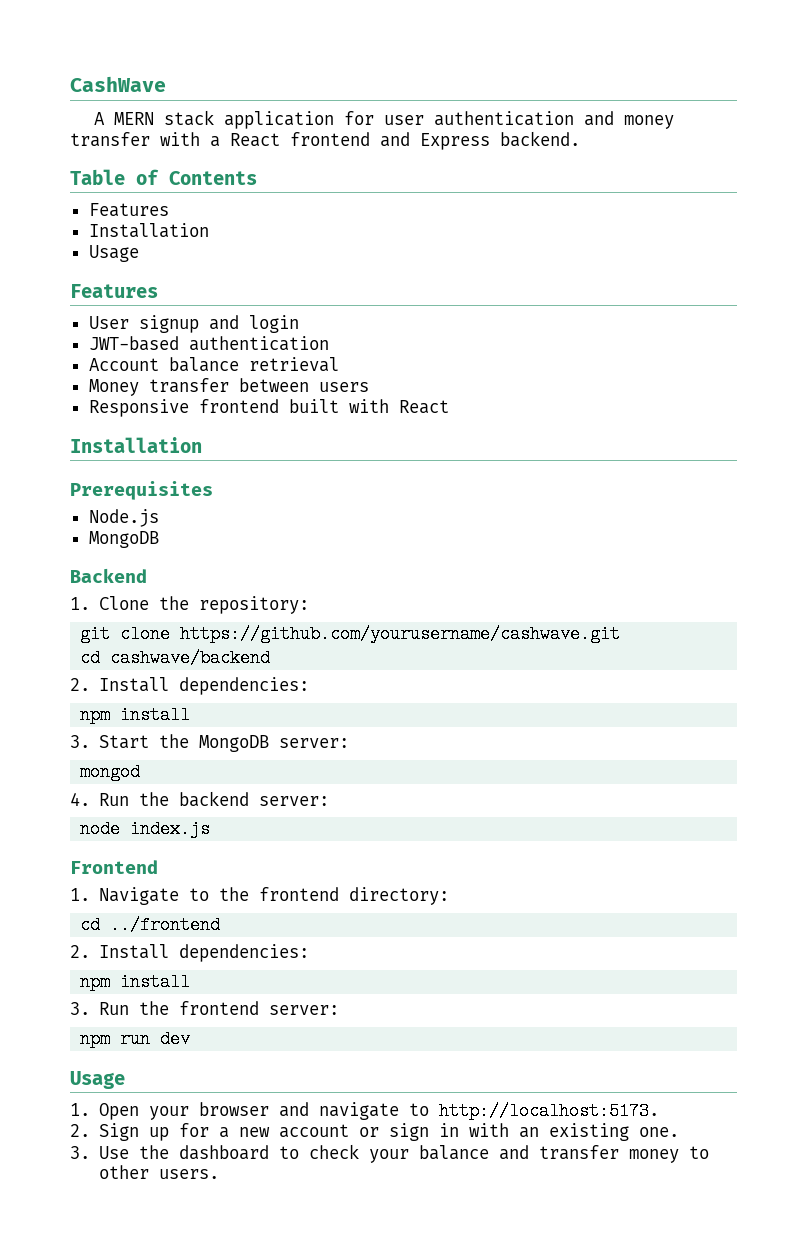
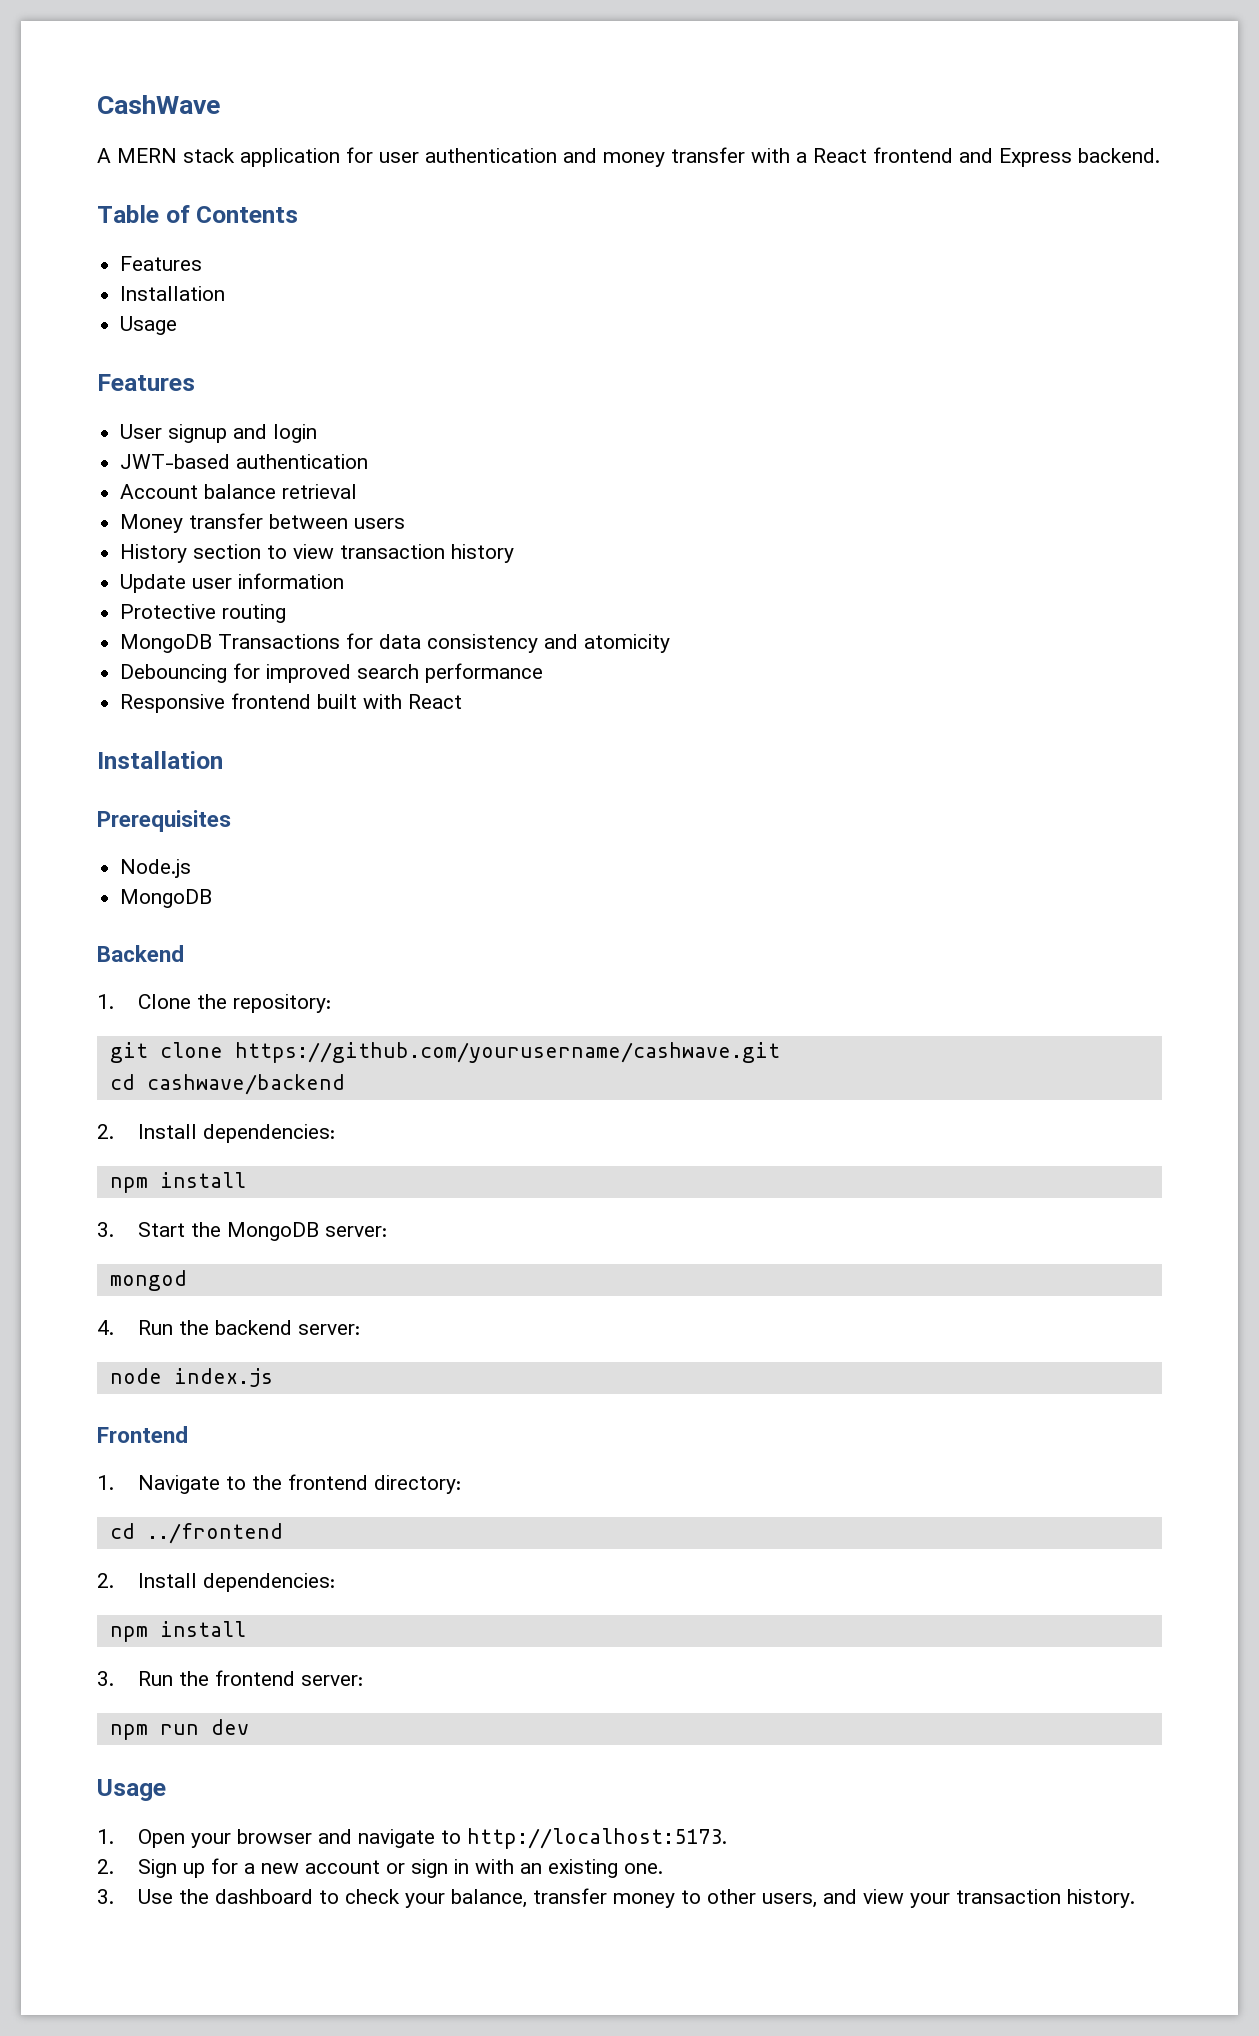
+ History section to view transaction history
+ Update user information
+ Protective routing
+ MongoDB Transactions for data consistency and atomicity
+ Debouncing for improved search performance
- 3. Use the dashboard to check your balance and transfer money to other users.
+ 3. Use the dashboard to check your balance, transfer money to other users, and view your transaction history.

